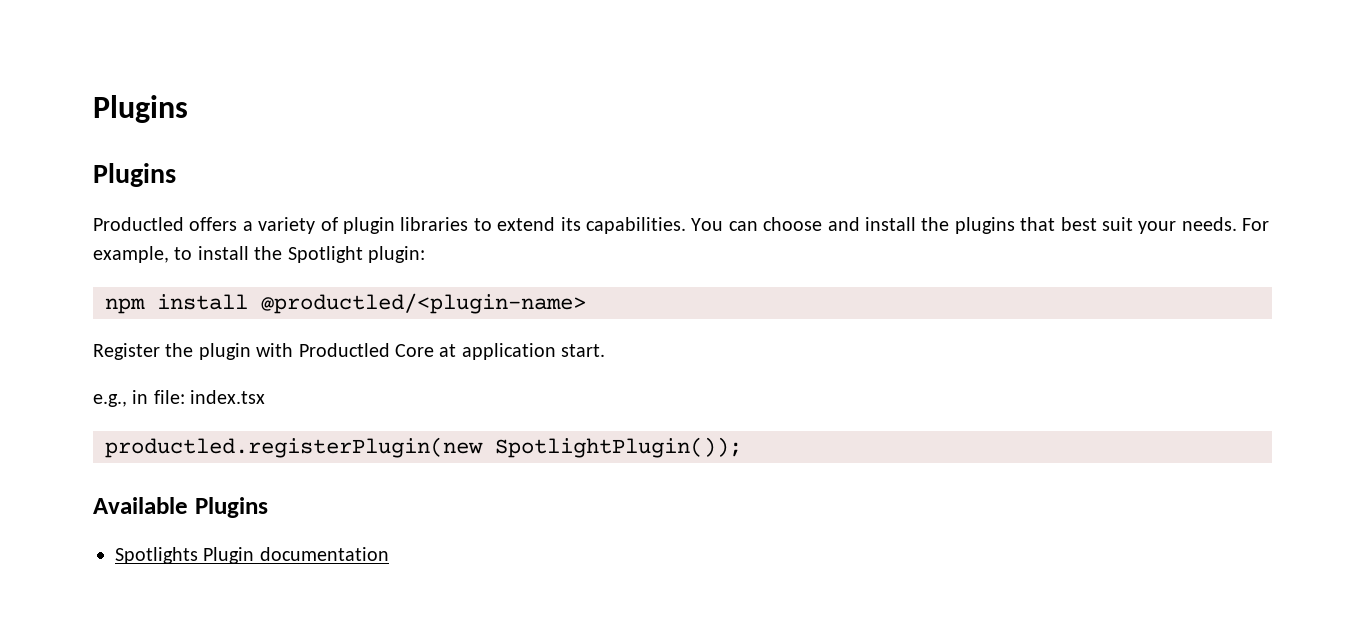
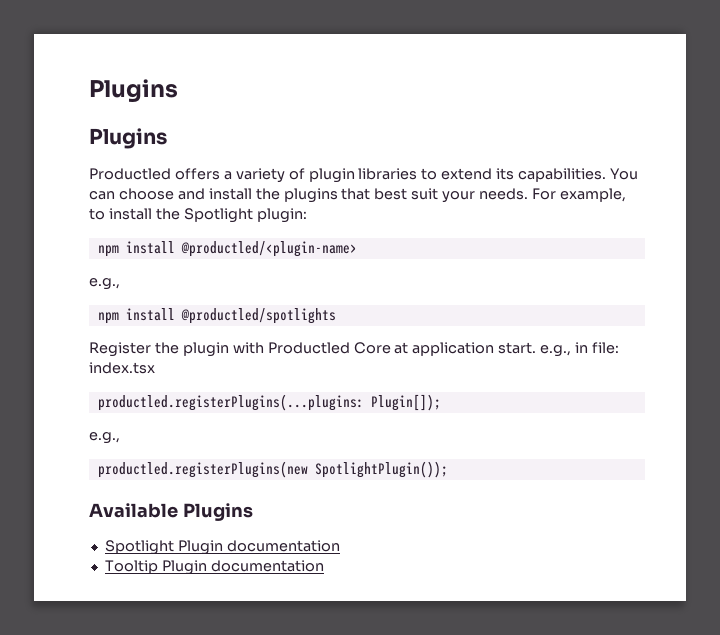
  npm install @productled/<plugin-name>
+ e.g.,
+ npm install @productled/spotlights
- Register the plugin with Productled Core at application start.
- e.g., in file: index.tsx
+ Register the plugin with Productled Core at application start. e.g., in file: index.tsx
- productled.registerPlugin(new SpotlightPlugin());
+ productled.registerPlugins(...plugins: Plugin[]);
+ e.g.,
+ productled.registerPlugins(new SpotlightPlugin());
- Spotlights Plugin documentation
+ Spotlight Plugin documentation
+ Tooltip Plugin documentation

